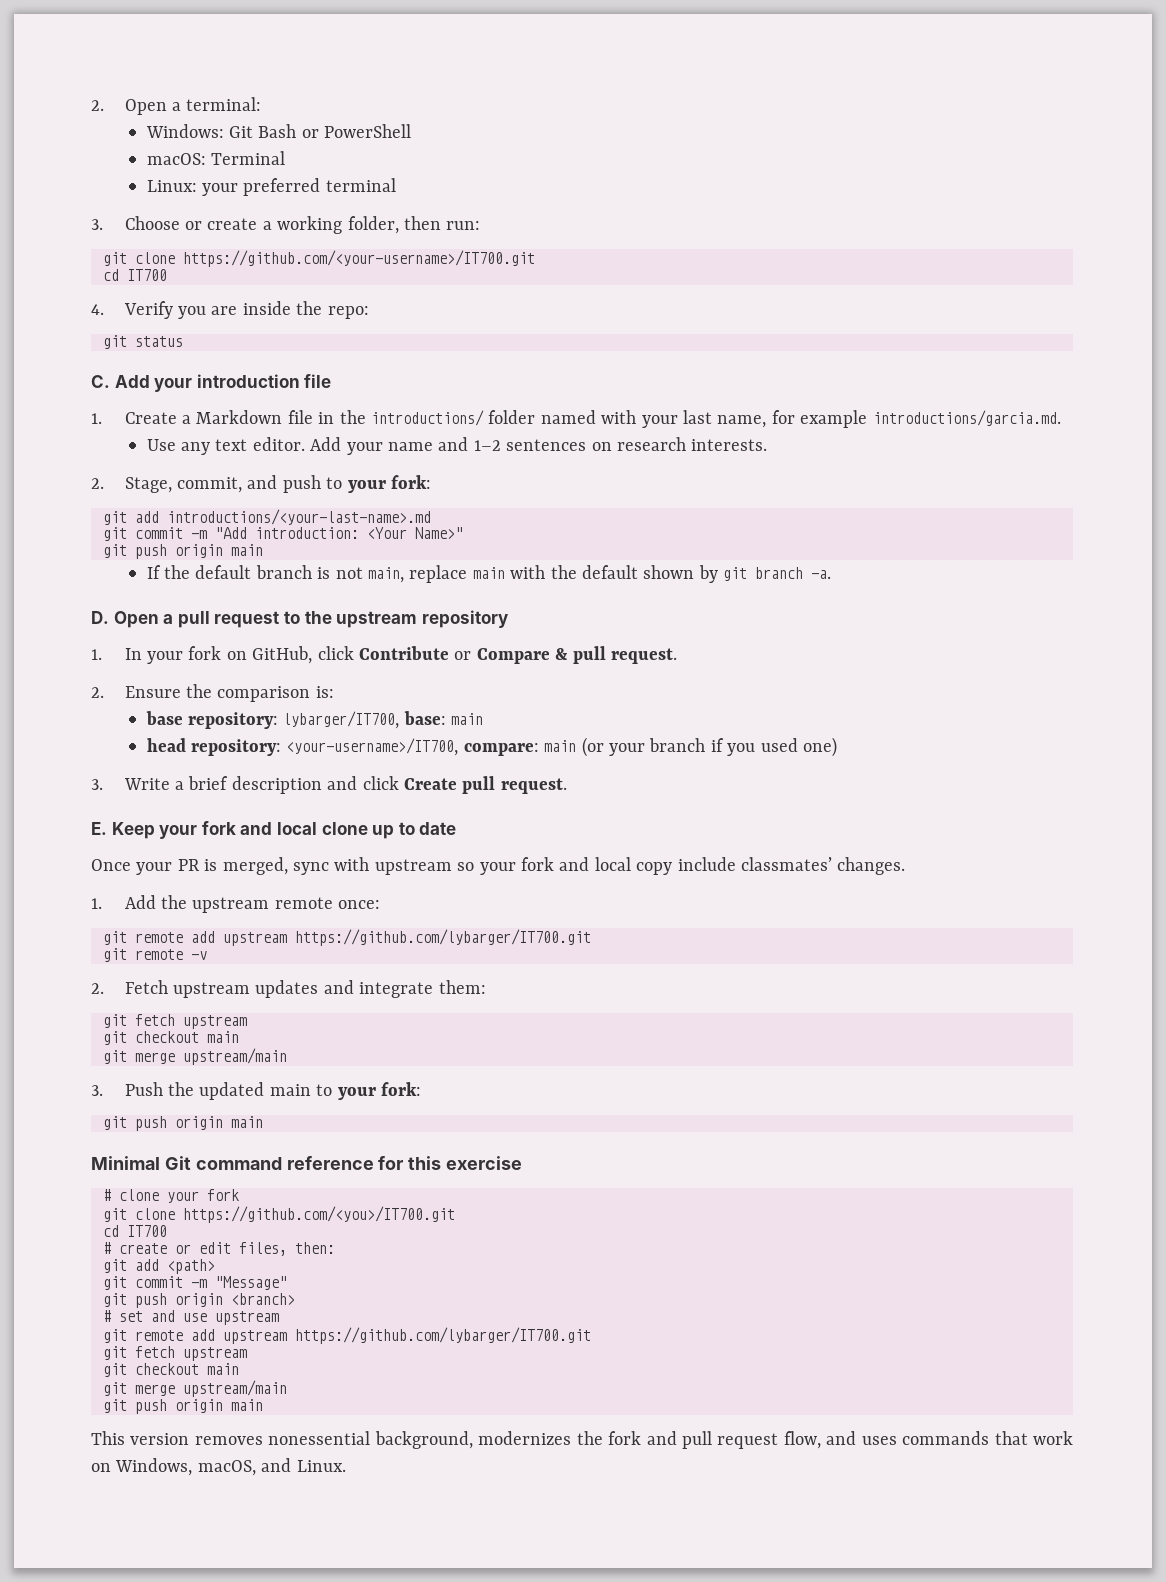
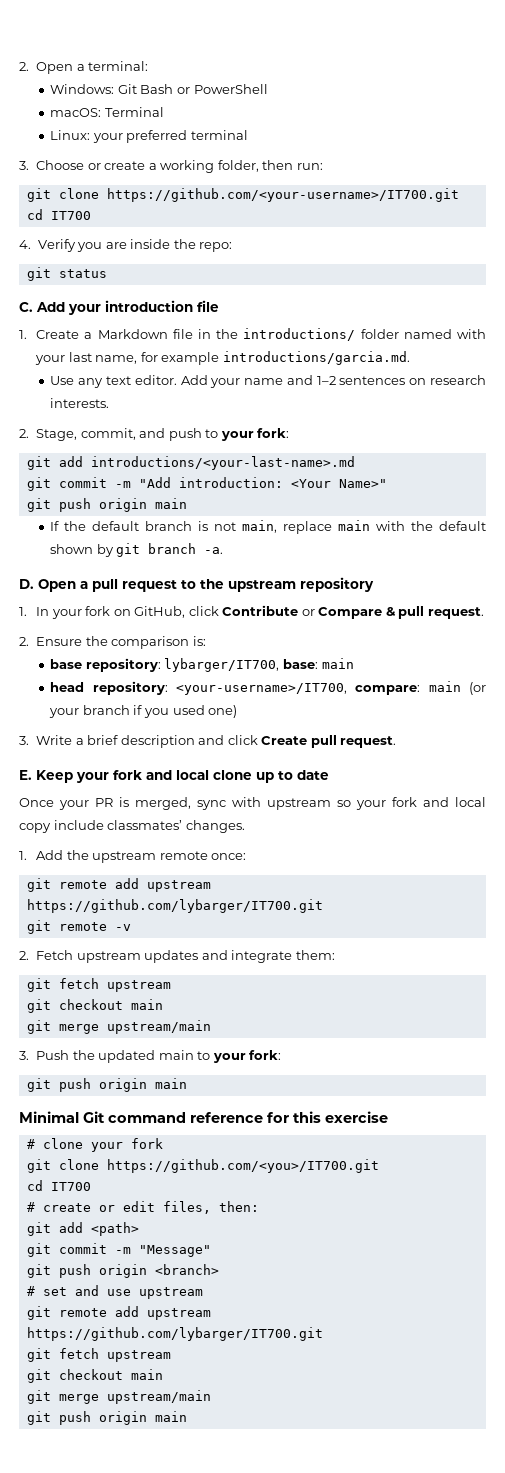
- This version removes nonessential background, modernizes the fork and pull request flow, and uses commands that work on Windows, macOS, and Linux.

